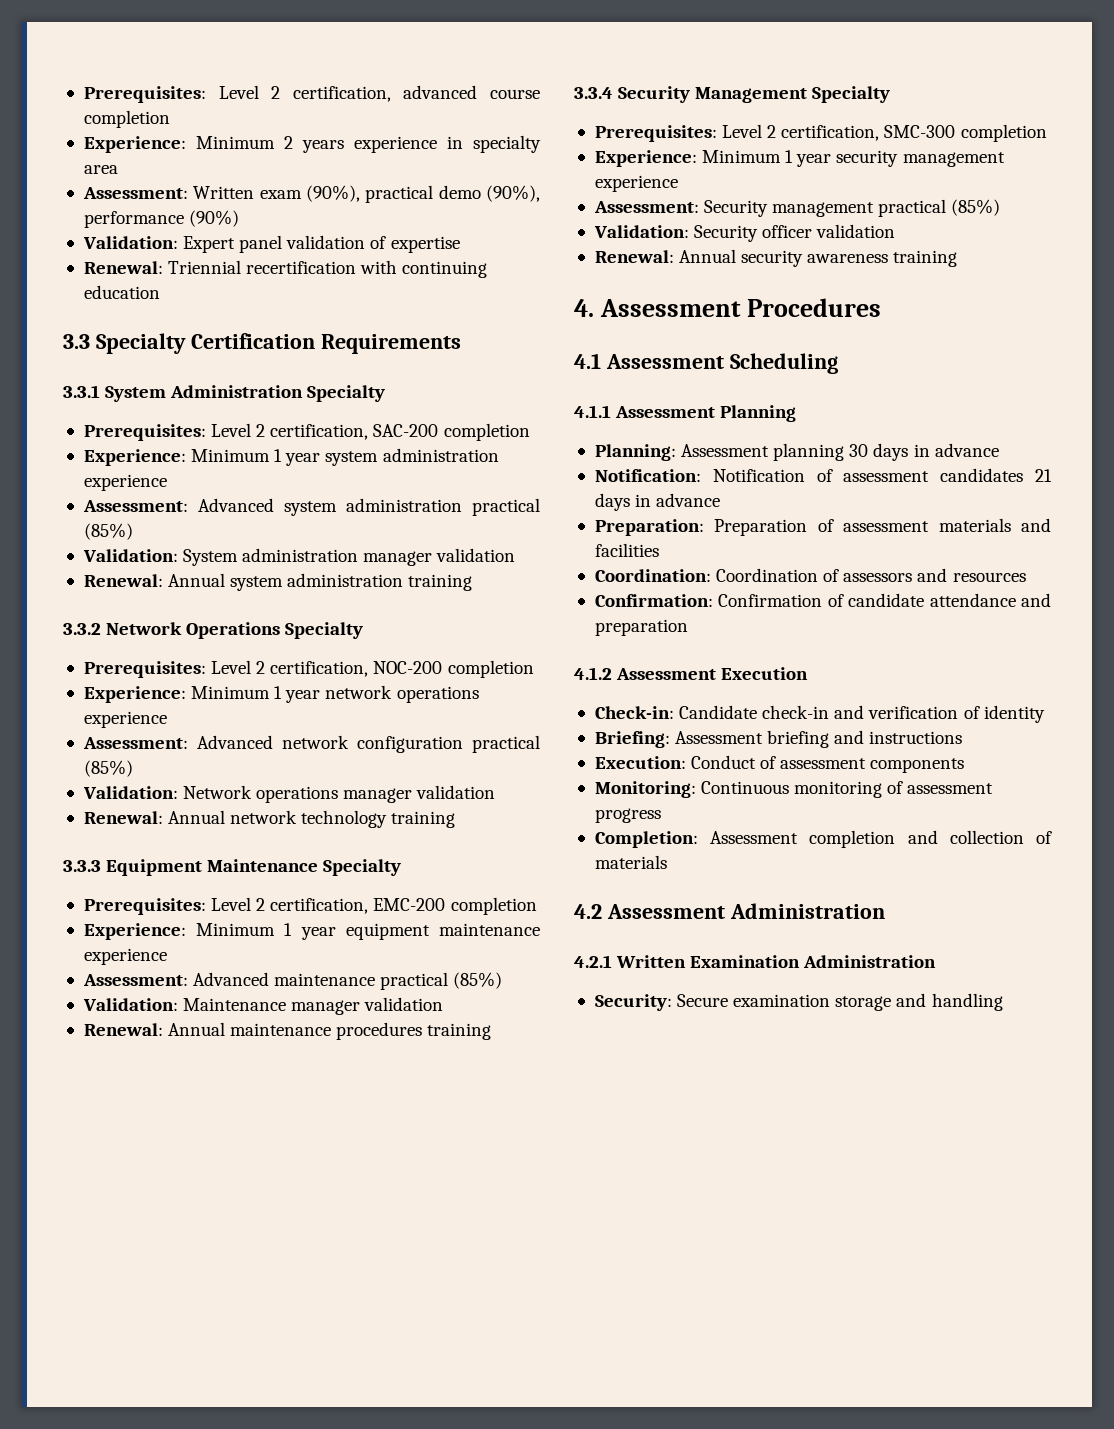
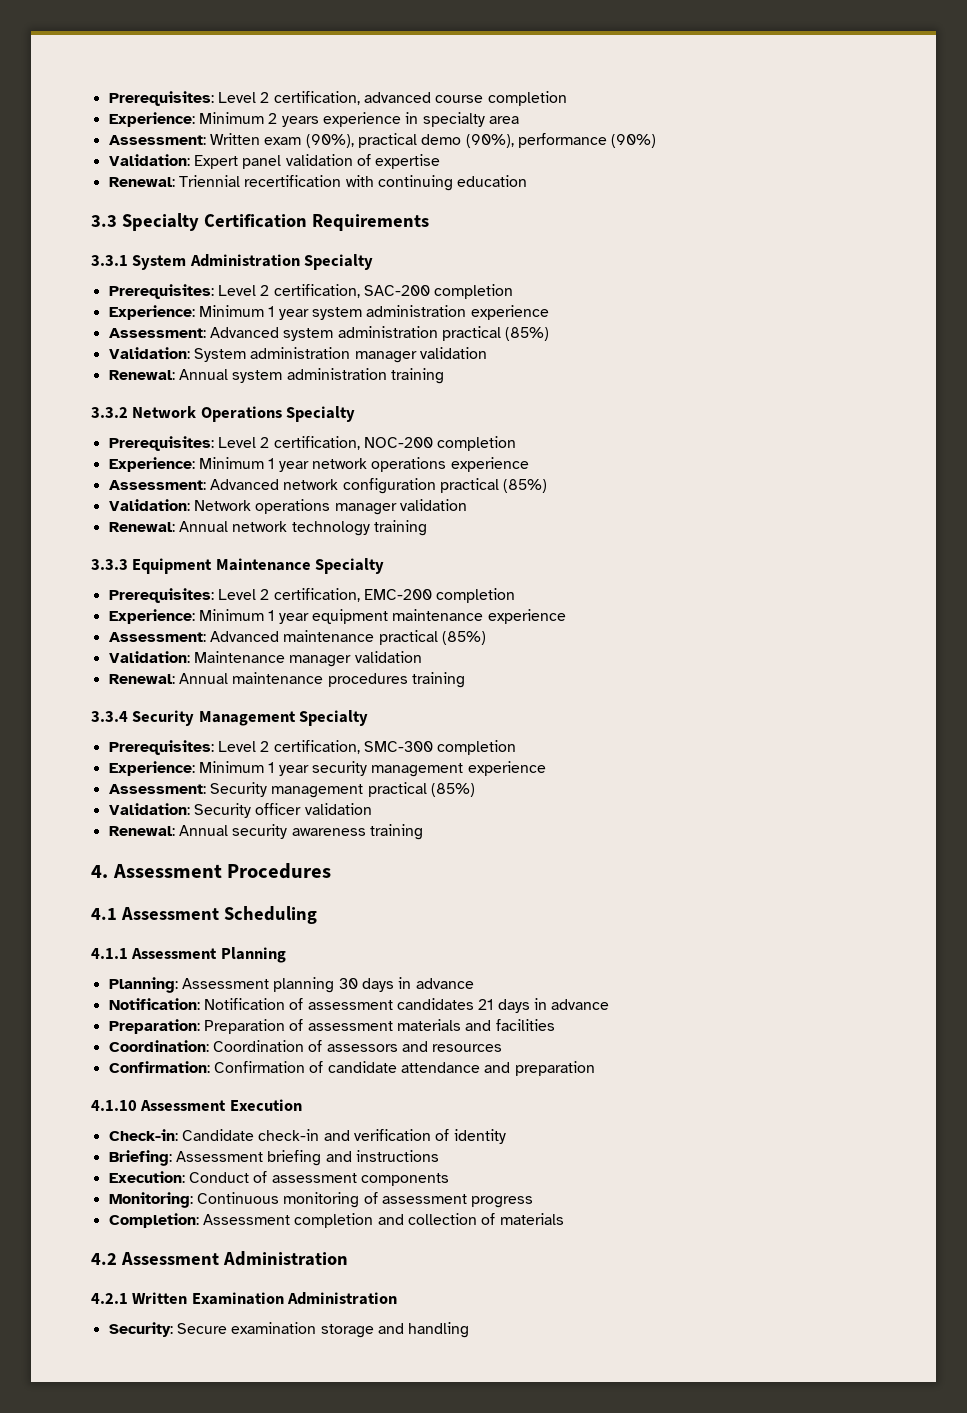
- 4.1.2 Assessment Execution
+ 4.1.10 Assessment Execution

